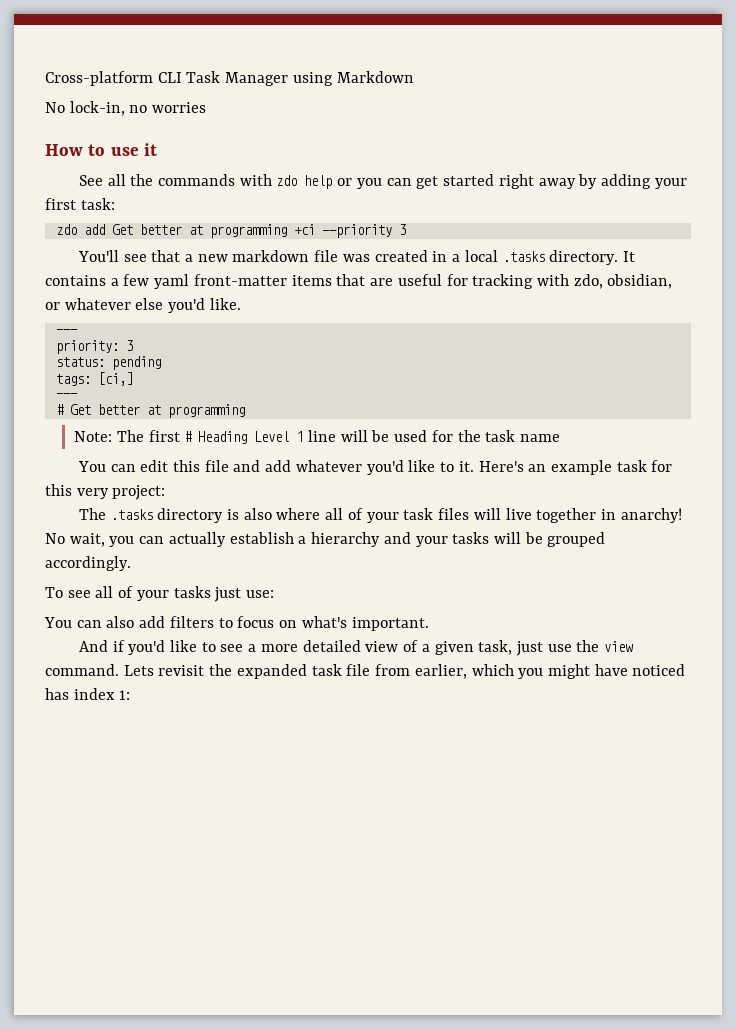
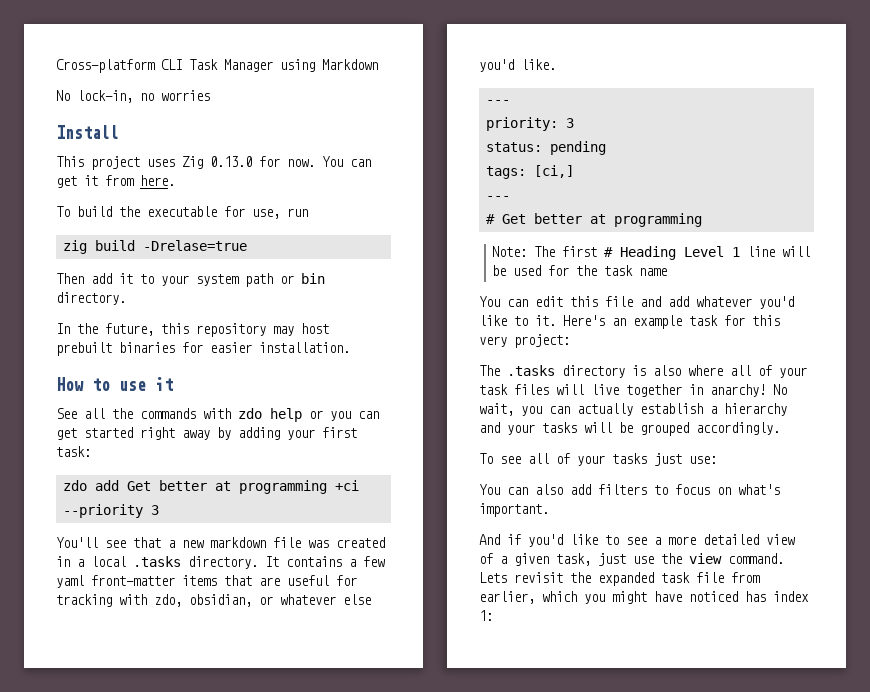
+ Install
+ This project uses Zig 0.13.0 for now. You can get it from here.
+ To build the executable for use, run
+ zig build -Drelase=true
+ Then add it to your system path or bin directory.
+ In the future, this repository may host prebuilt binaries for easier installation.

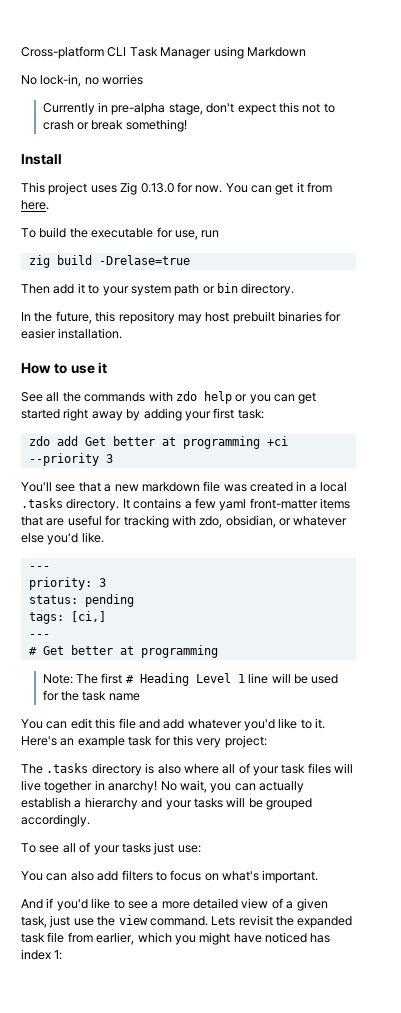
+ Currently in pre-alpha stage, don't expect this not to crash or break something!

